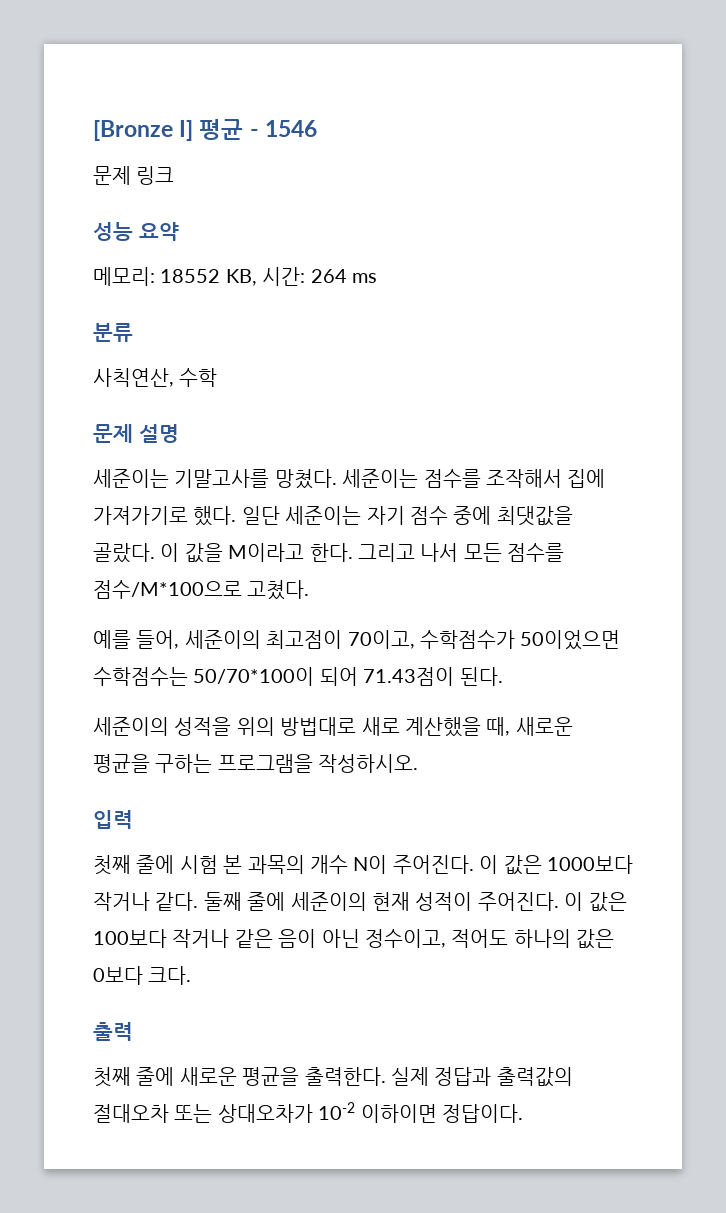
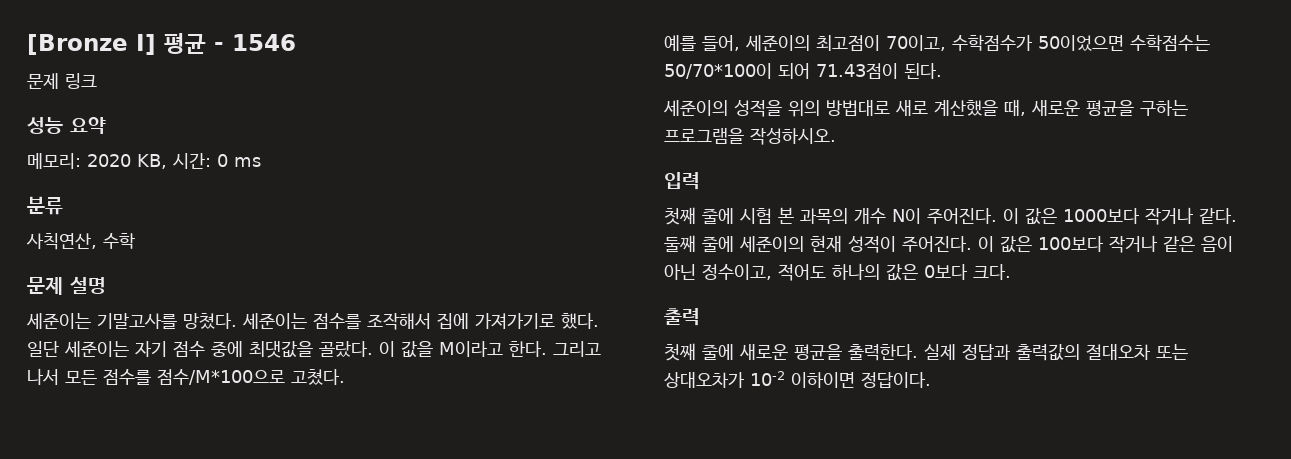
- 메모리: 18552 KB, 시간: 264 ms
+ 메모리: 2020 KB, 시간: 0 ms

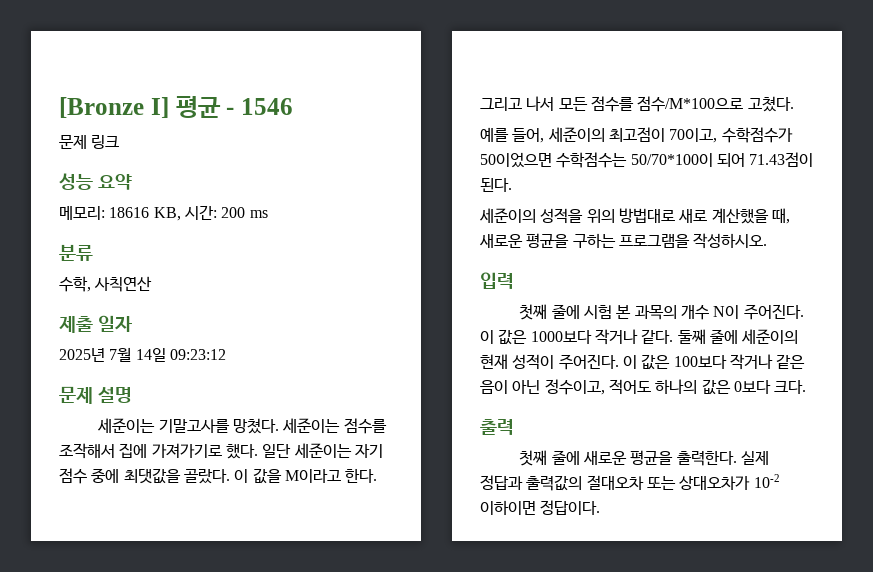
- 메모리: 2020 KB, 시간: 0 ms
+ 메모리: 18616 KB, 시간: 200 ms
- 사칙연산, 수학
+ 수학, 사칙연산
+ 제출 일자
+ 2025년 7월 14일 09:23:12

